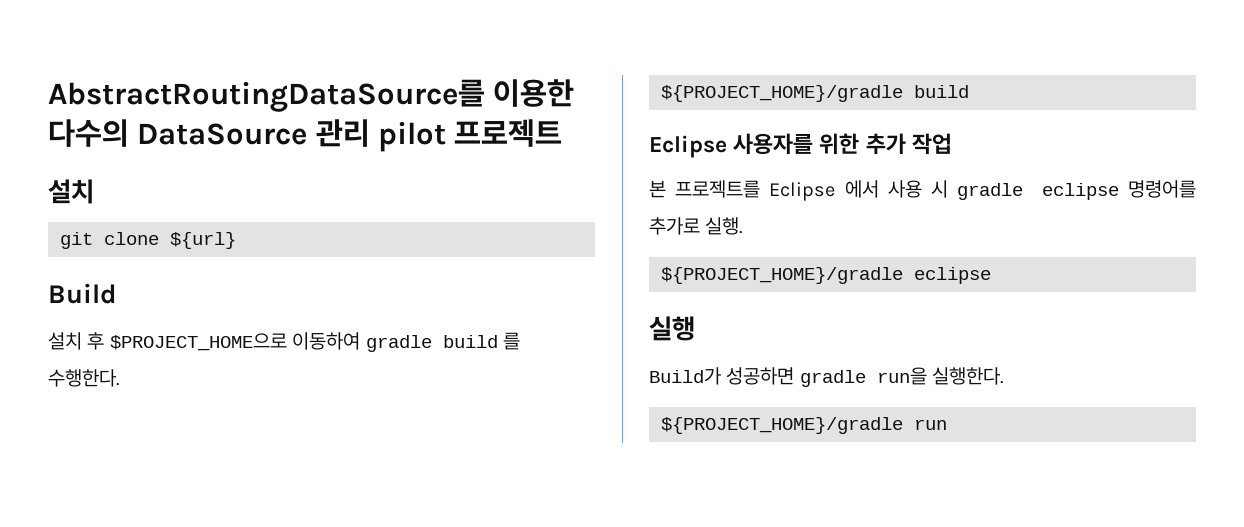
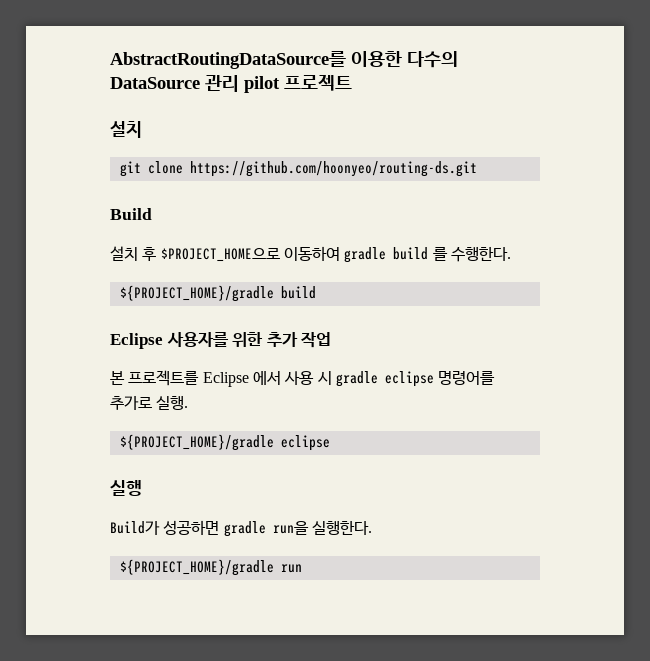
- git clone ${url}
+ git clone https://github.com/hoonyeo/routing-ds.git

